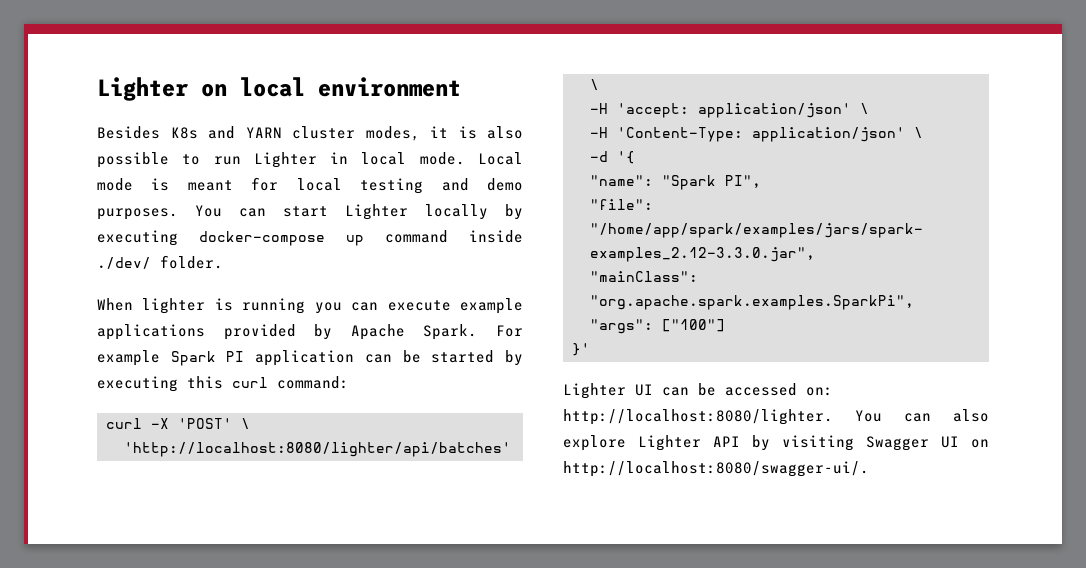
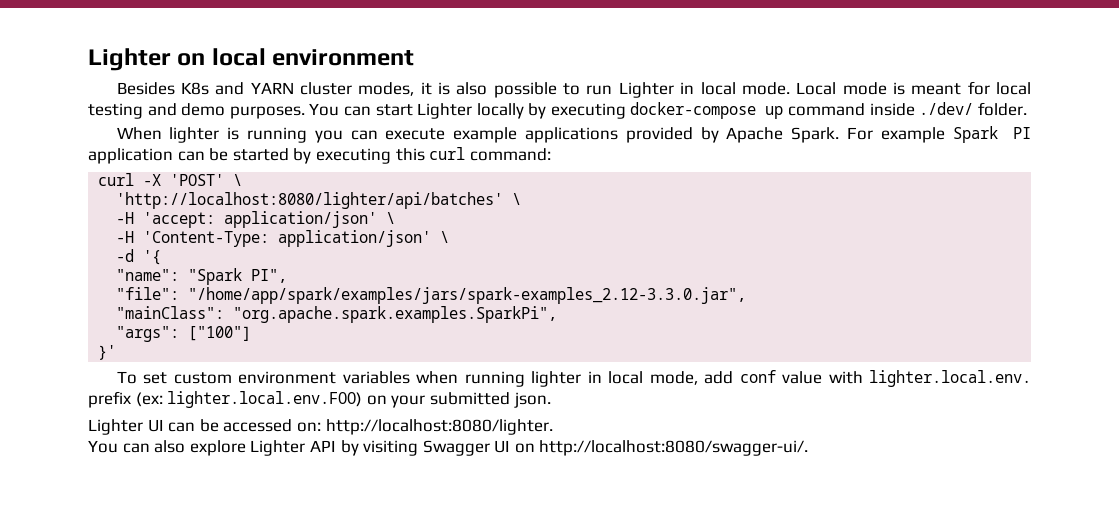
+ To set custom environment variables when running lighter in local mode, add conf value with lighter.local.env. prefix (ex: lighter.local.env.FOO) on your submitted json.
- Lighter UI can be accessed on: http://localhost:8080/lighter. You can also explore Lighter API by visiting Swagger UI on http://localhost:8080/swagger-ui/.
+ Lighter UI can be accessed on: http://localhost:8080/lighter.
+ You can also explore Lighter API by visiting Swagger UI on http://localhost:8080/swagger-ui/.

